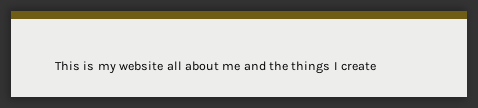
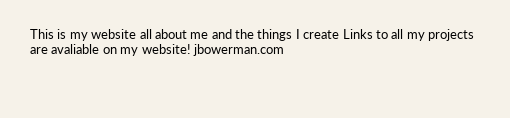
- This is my website all about me and the things I create
+ This is my website all about me and the things I create Links to all my projects are avaliable on my website! jbowerman.com

